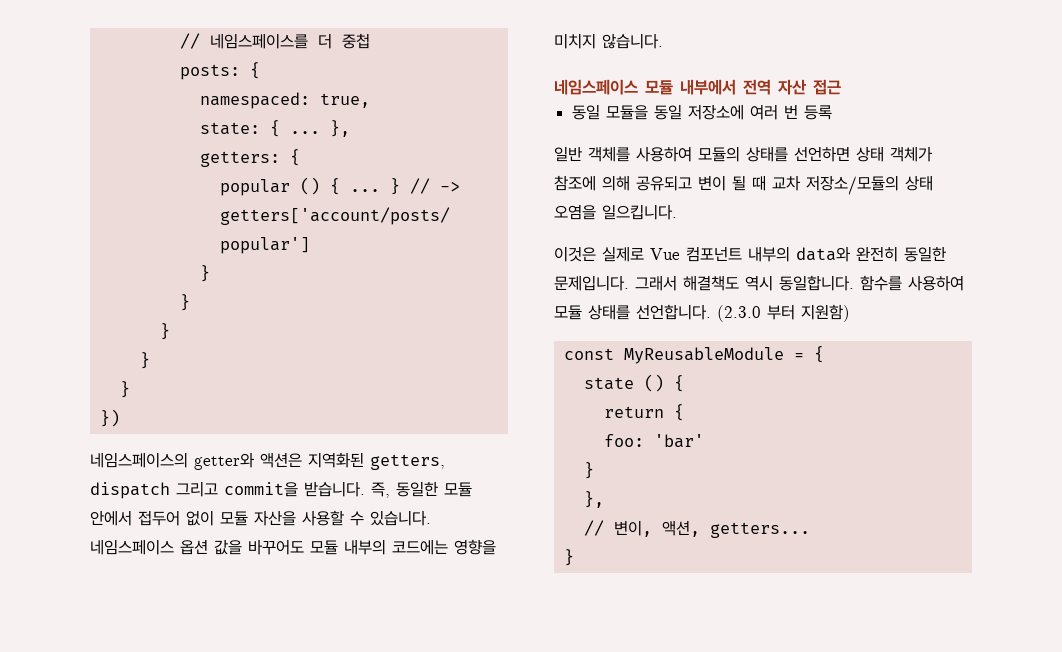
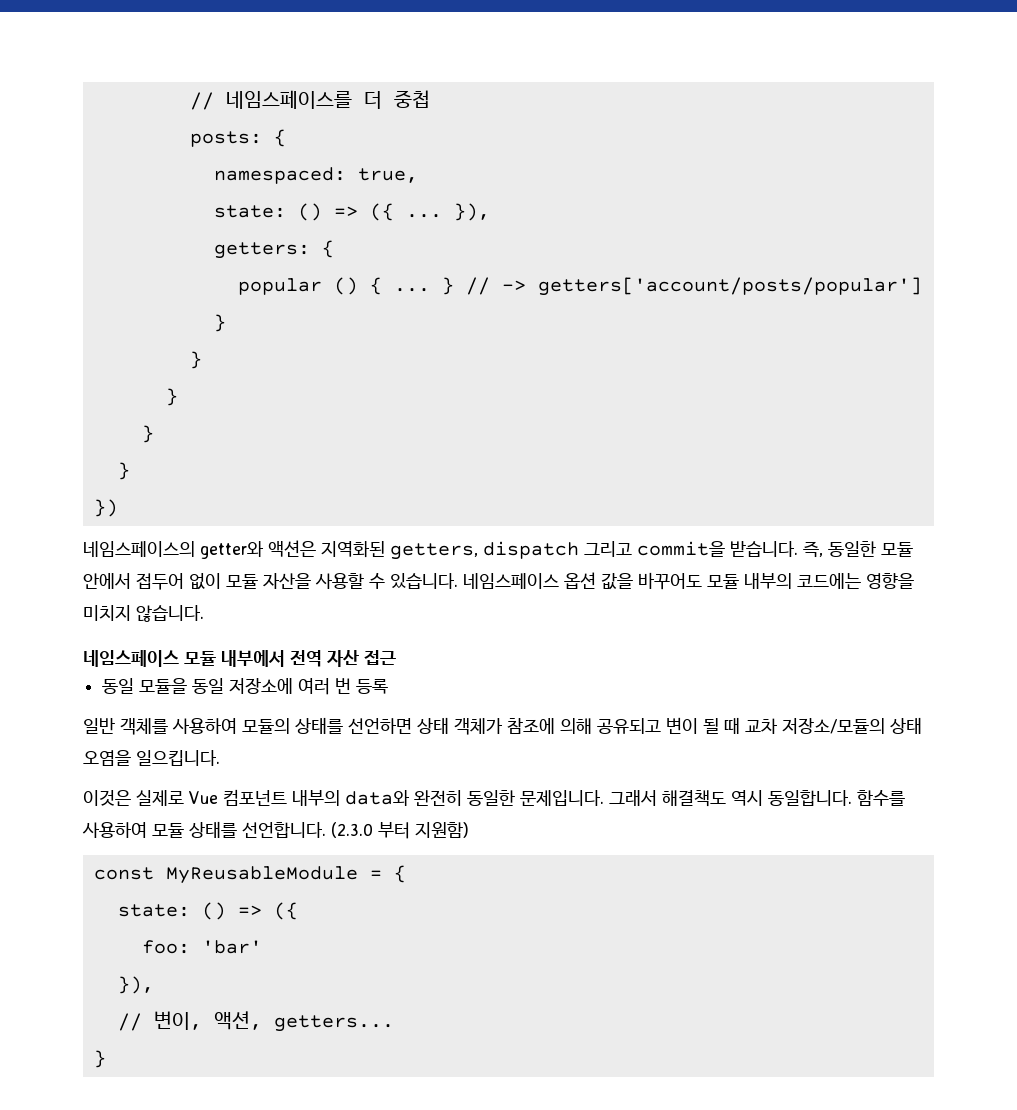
- state: { ... },
+ state: () => ({ ... }),
  const MyReusableModule = {
- state () {
- return {
+ state: () => ({
  foo: 'bar'
- }
- },
+ }),

